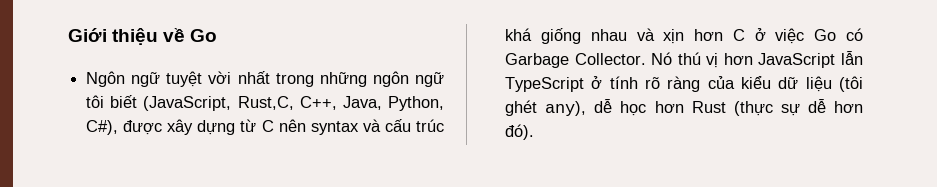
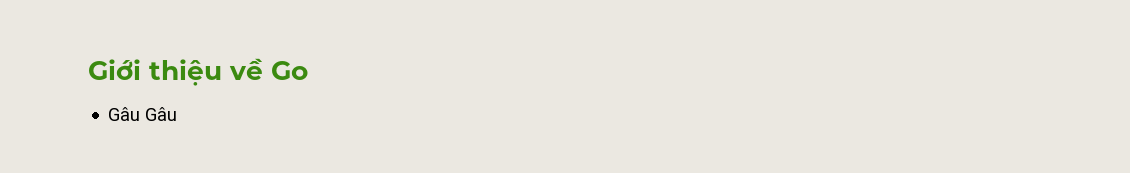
- Ngôn ngữ tuyệt vời nhất trong những ngôn ngữ tôi biết (JavaScript, Rust,C, C++, Java, Python, C#), được xây dựng từ C nên syntax và cấu trúc khá giống nhau và xịn hơn C ở việc Go có Garbage Collector. Nó thú vị hơn JavaScript lẫn TypeScript ở tính rõ ràng của kiểu dữ liệu (tôi ghét any), dễ học hơn Rust (thực sự dễ hơn đó).
+ Gâu Gâu

